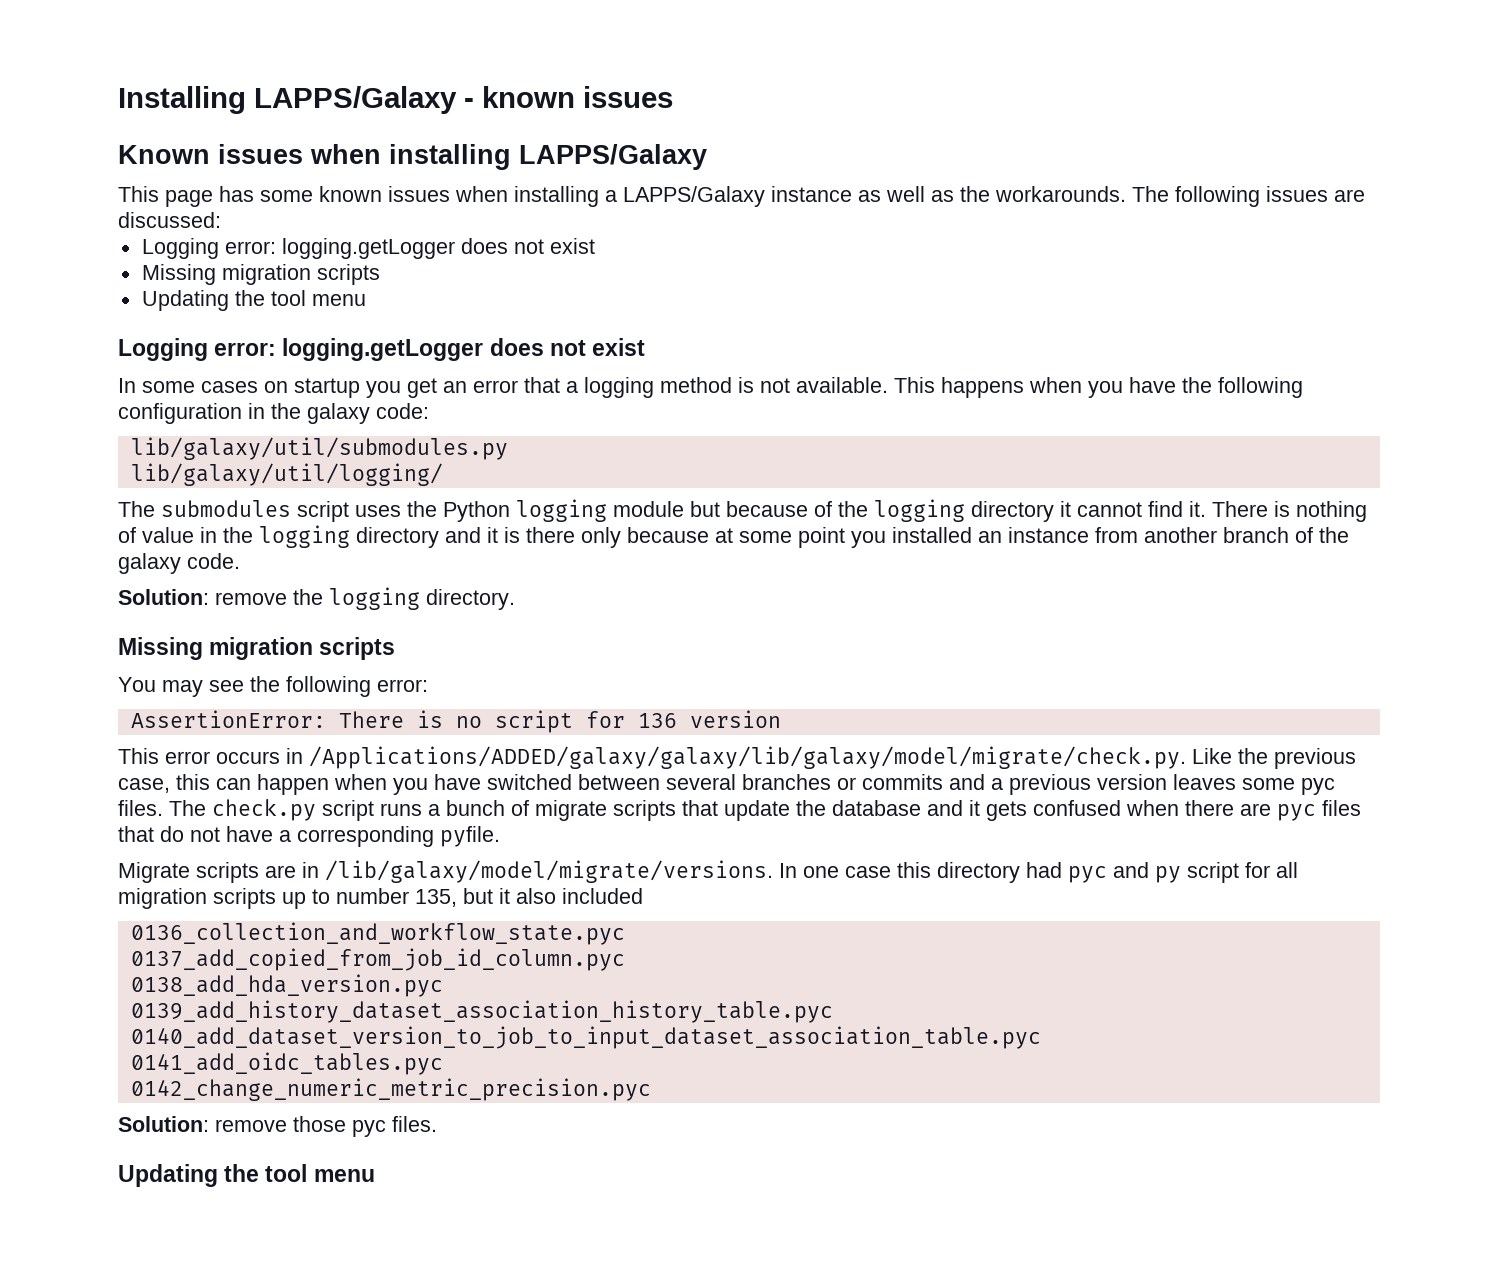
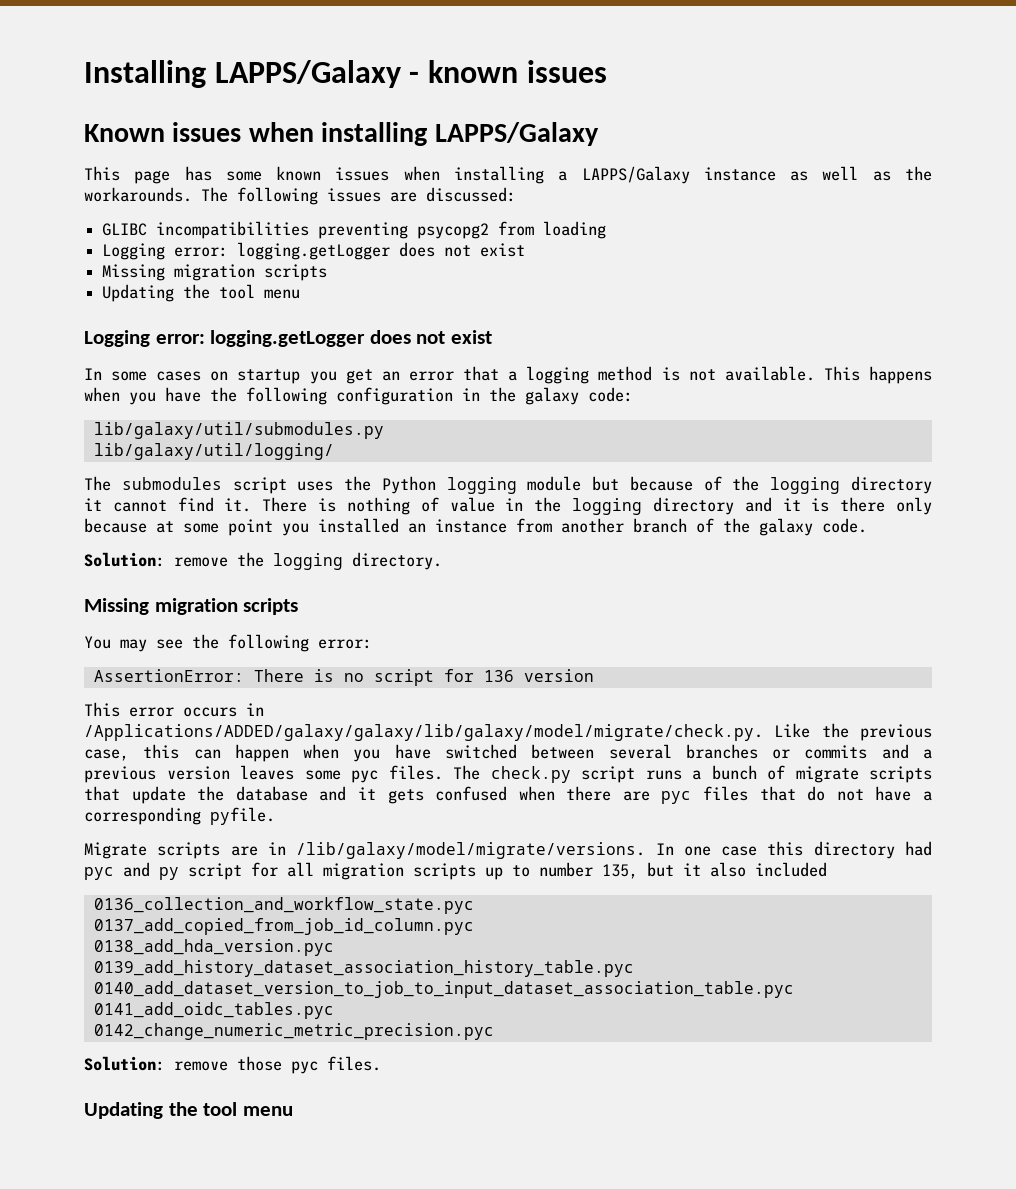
+ GLIBC incompatibilities preventing psycopg2 from loading

